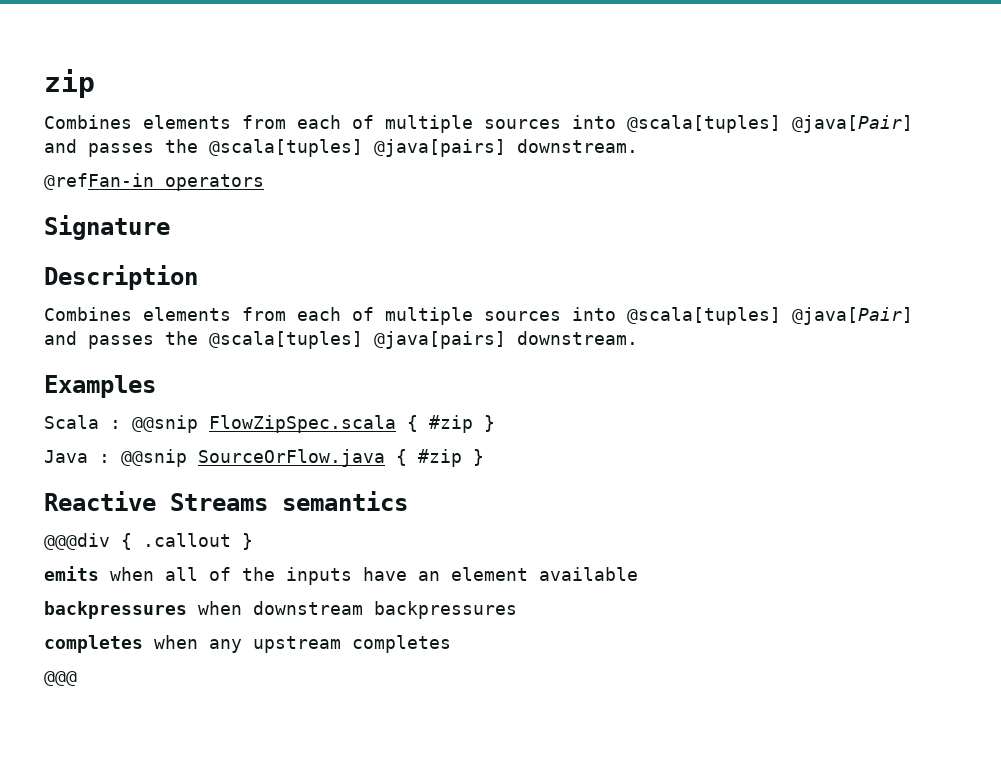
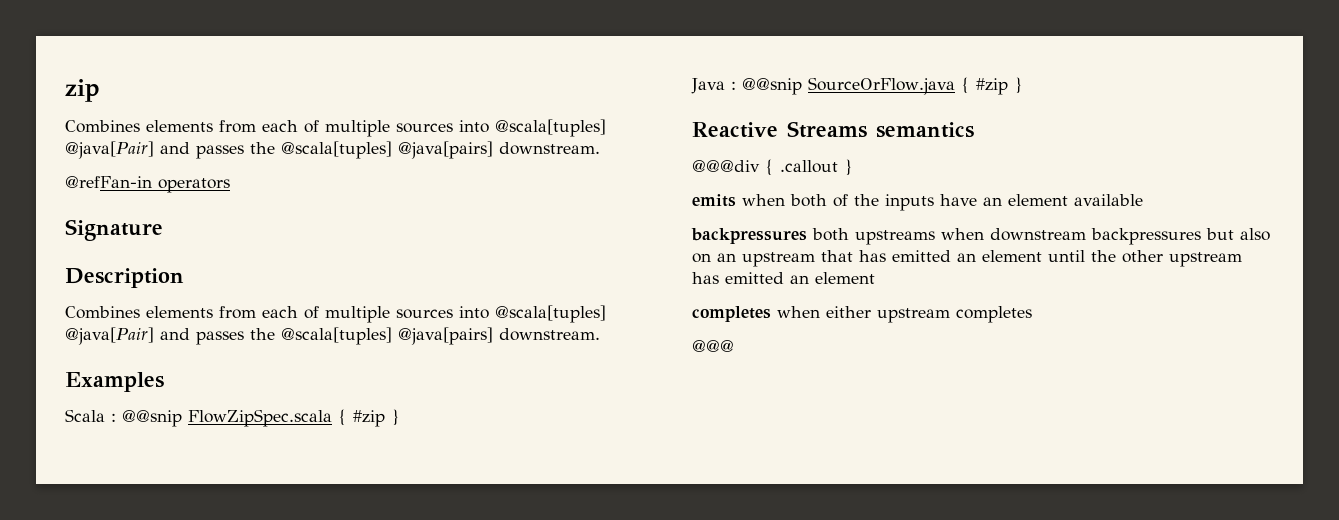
- emits when all of the inputs have an element available
+ emits when both of the inputs have an element available
- backpressures when downstream backpressures
+ backpressures both upstreams when downstream backpressures but also on an upstream that has emitted an element until the other upstream has emitted an element
- completes when any upstream completes
+ completes when either upstream completes

